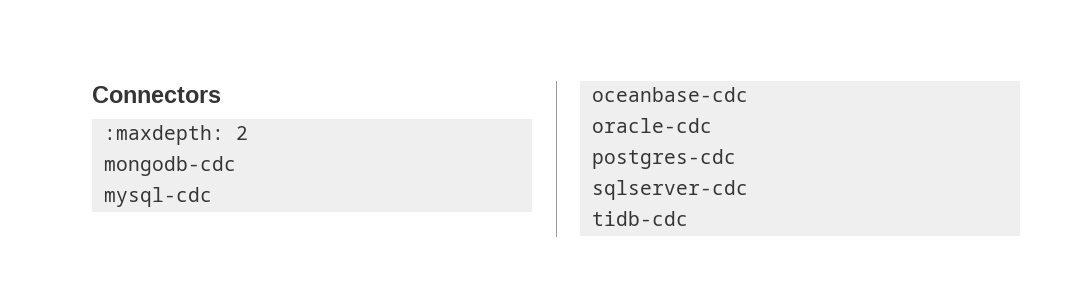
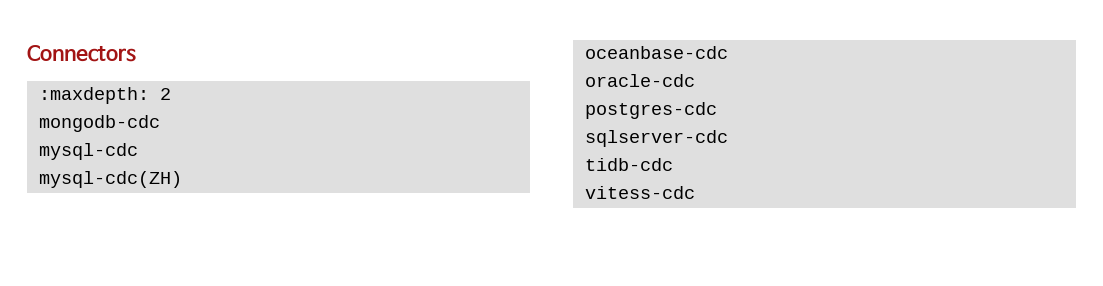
+ mysql-cdc(ZH)
+ vitess-cdc

